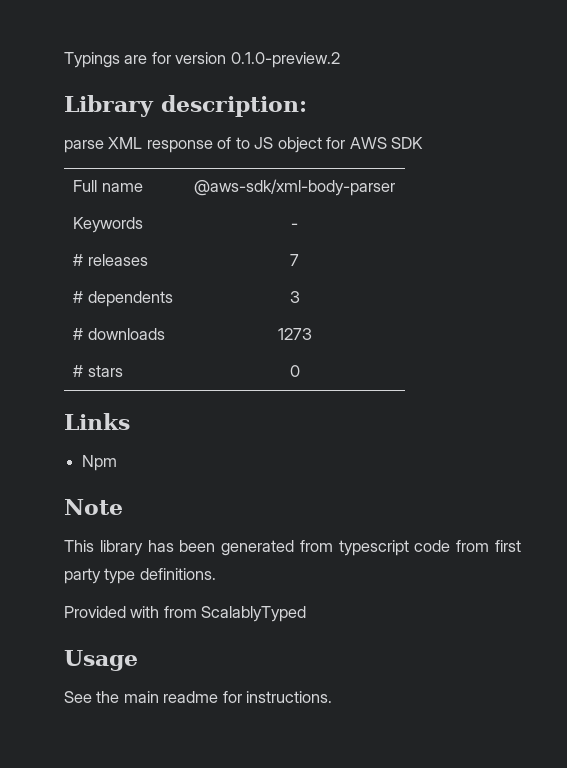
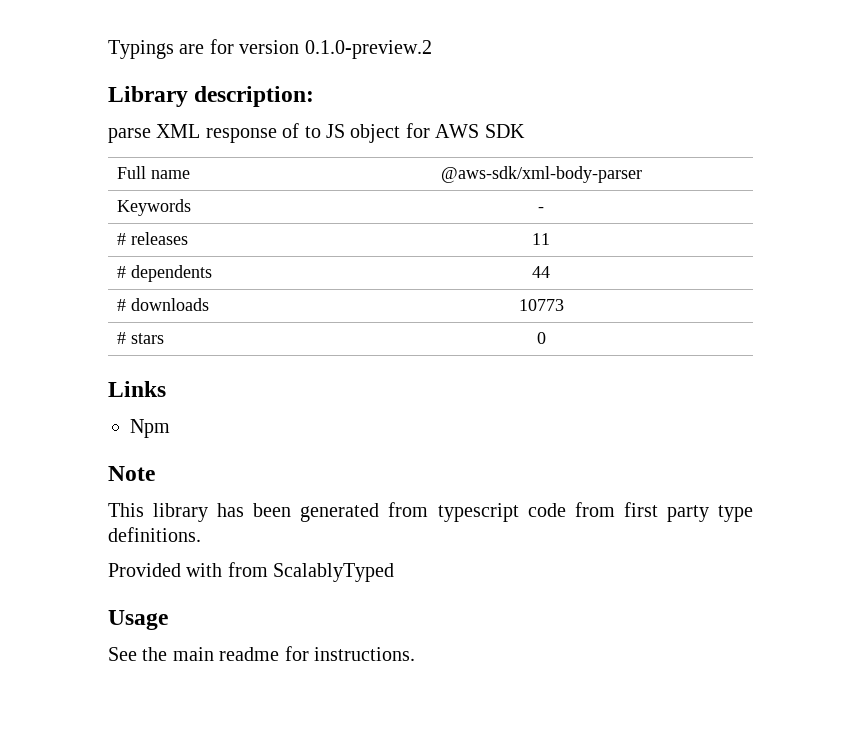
- # releases | 7
+ # releases | 11
- # dependents | 3
+ # dependents | 44
- # downloads | 1273
+ # downloads | 10773

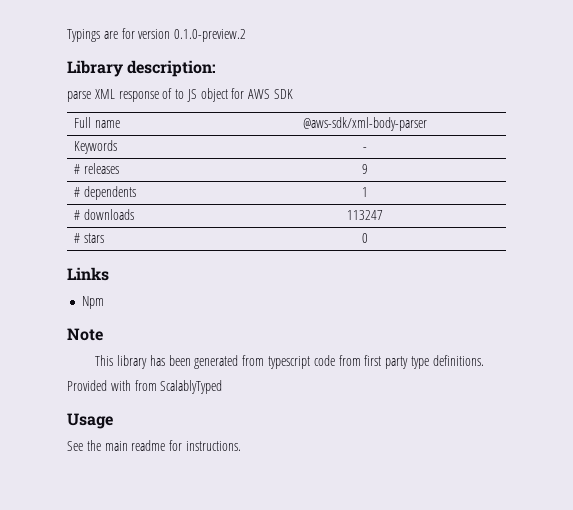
- # releases | 11
+ # releases | 9
- # dependents | 44
+ # dependents | 1
- # downloads | 10773
+ # downloads | 113247

